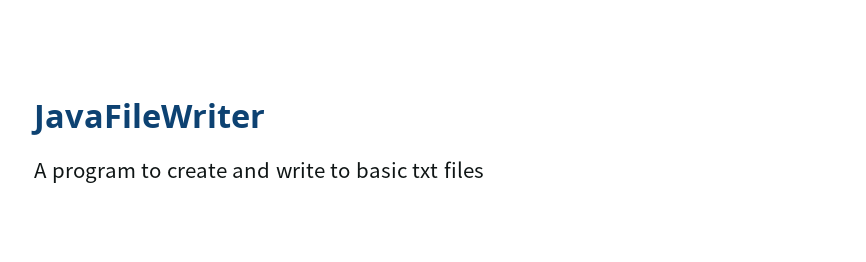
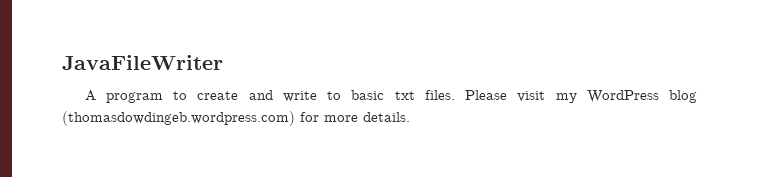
- A program to create and write to basic txt files
+ A program to create and write to basic txt files. Please visit my WordPress blog (thomasdowdingeb.wordpress.com) for more details.

